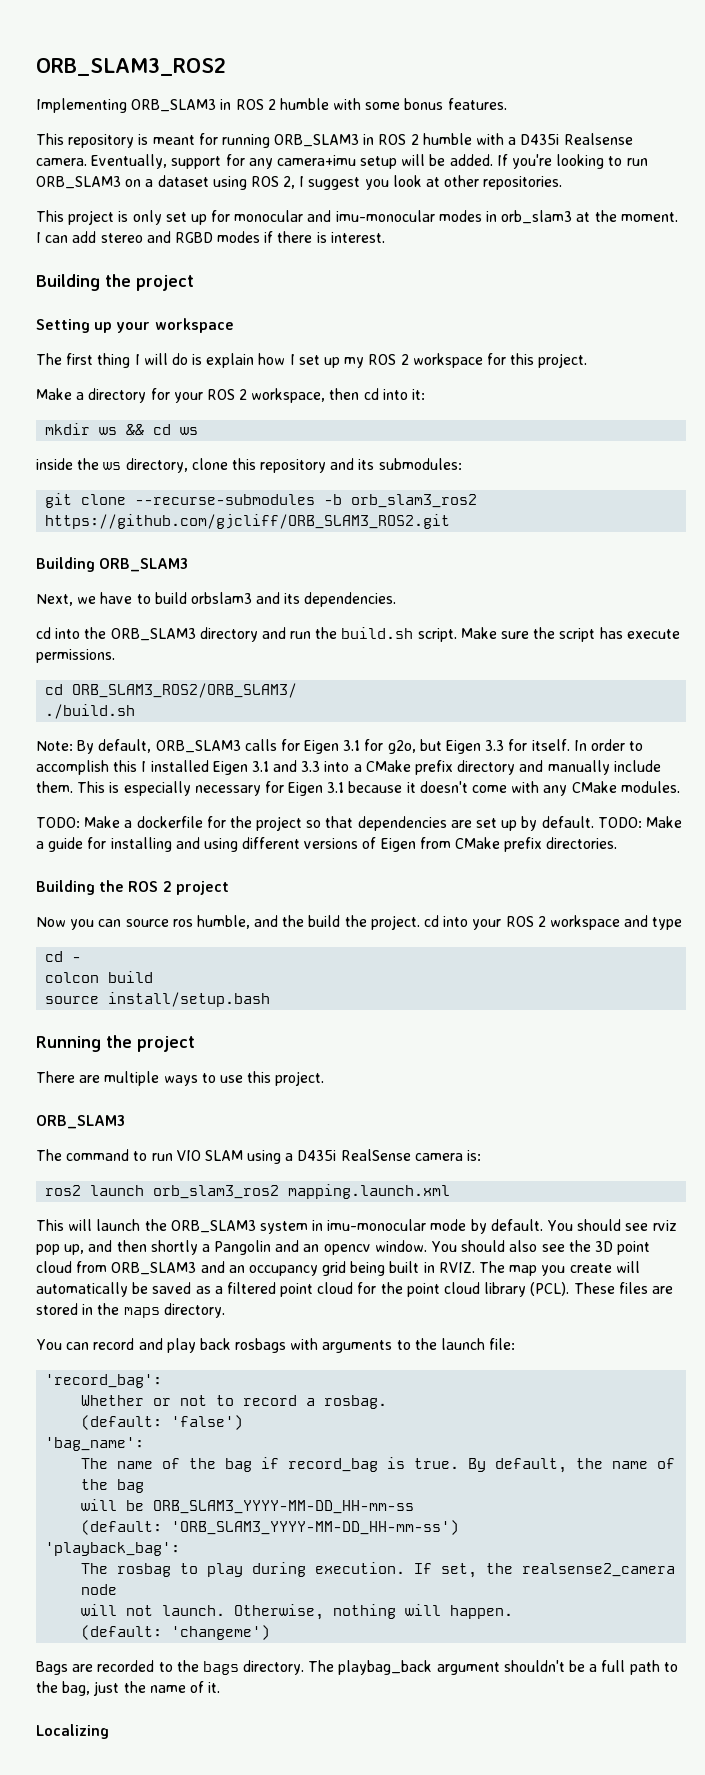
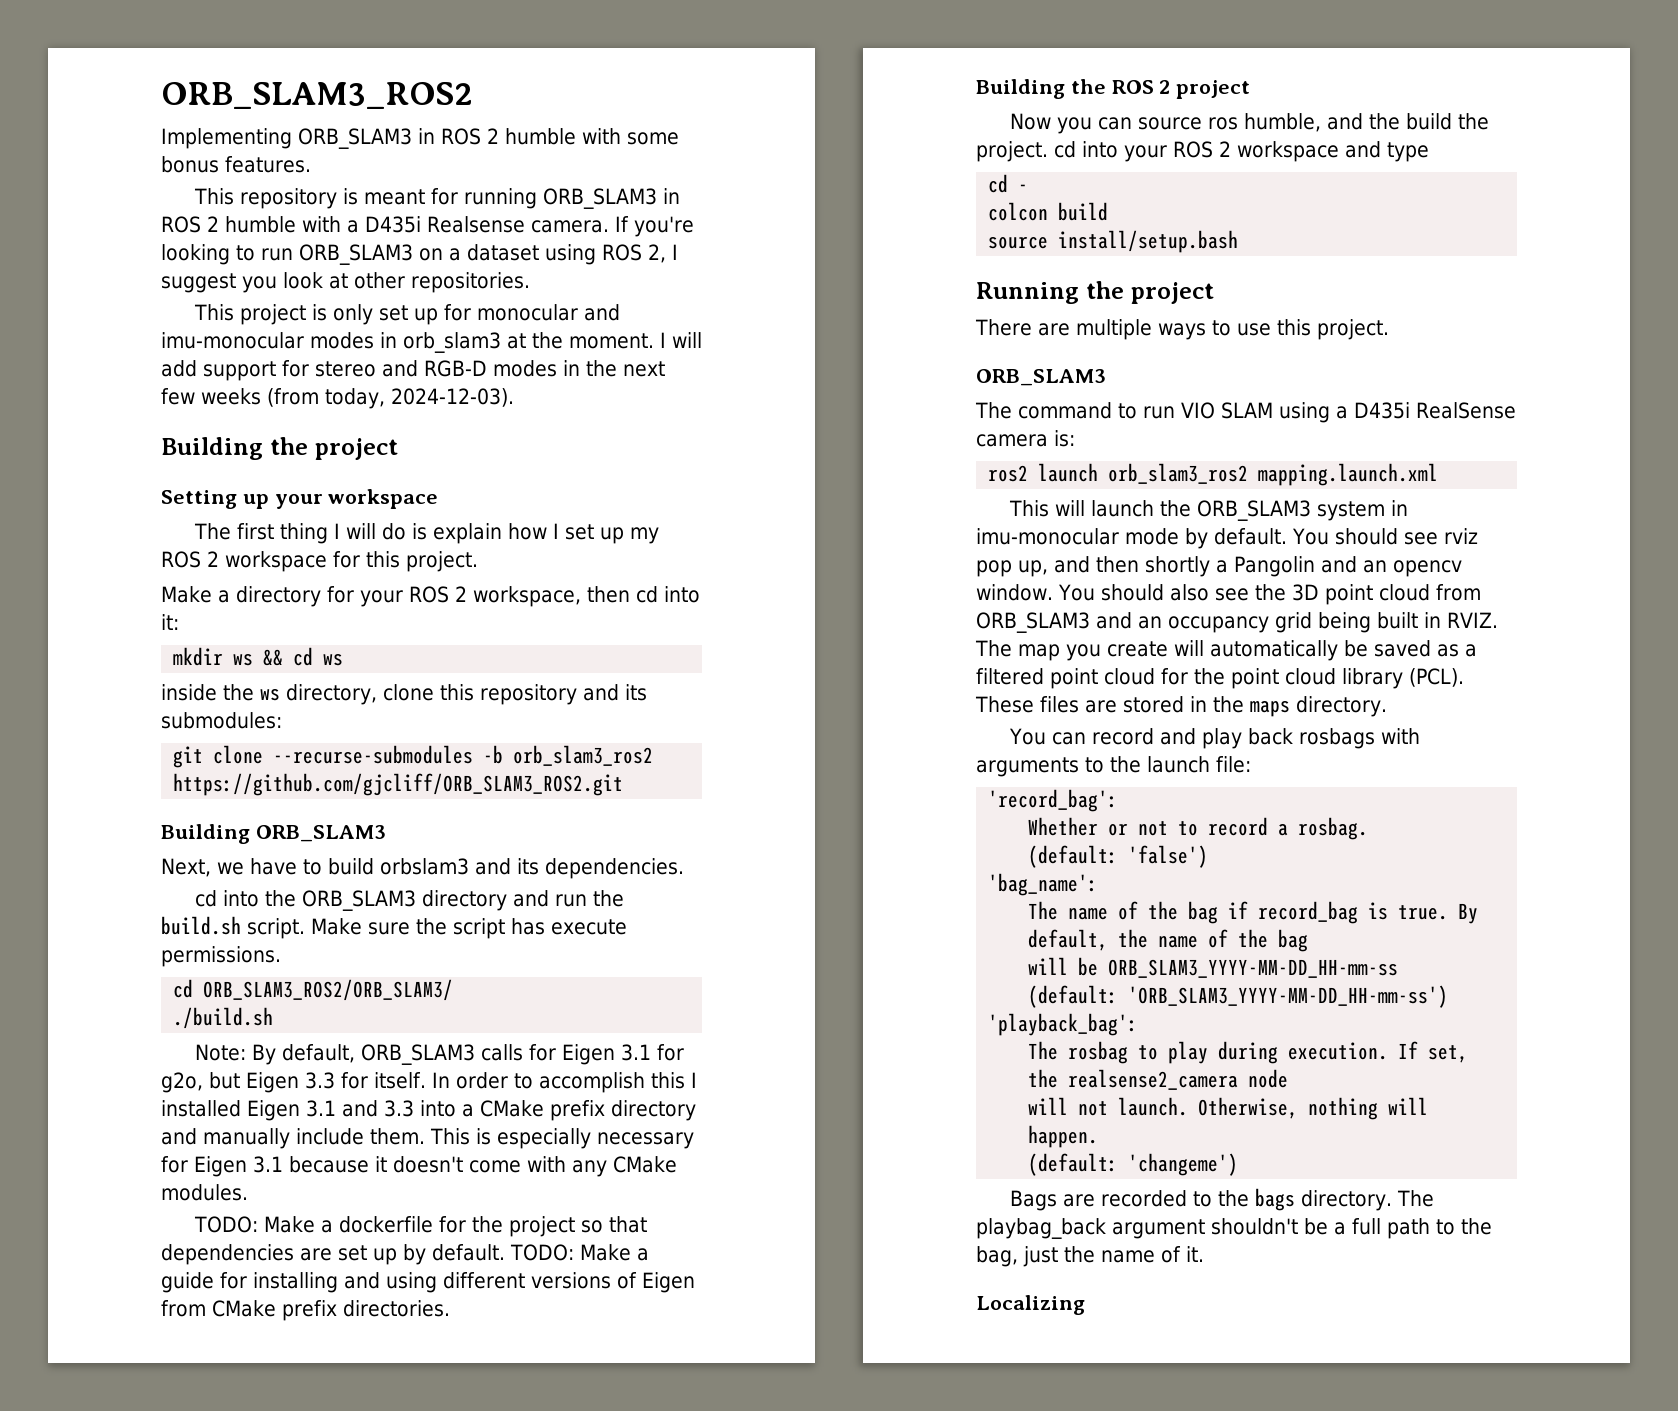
- Eventually, support for any camera+imu setup will be added.
- I can add stereo and RGBD modes if there is interest.
+ I will add support for stereo and RGB-D modes in the next few weeks (from today, 2024-12-03).

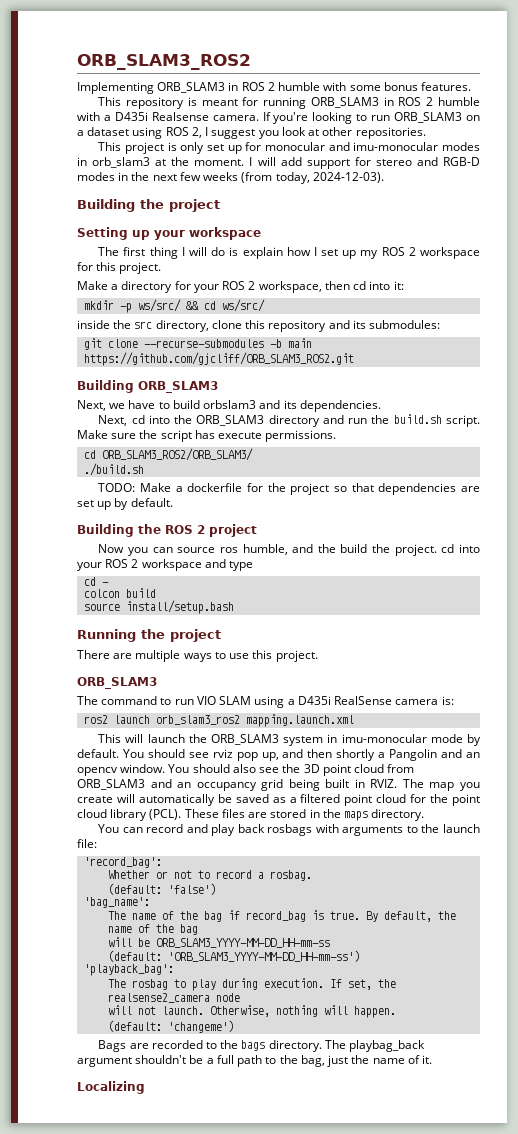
- mkdir ws && cd ws
+ mkdir -p ws/src/ && cd ws/src/
- inside the ws directory, clone this repository and its submodules:
+ inside the src directory, clone this repository and its submodules:
- git clone --recurse-submodules -b orb_slam3_ros2 https://github.com/gjcliff/ORB_SLAM3_ROS2.git
+ git clone --recurse-submodules -b main https://github.com/gjcliff/ORB_SLAM3_ROS2.git
- cd into the ORB_SLAM3 directory and run the build.sh script.
+ Next, cd into the ORB_SLAM3 directory and run the build.sh script.
- Note: By default, ORB_SLAM3 calls for Eigen 3.1 for g2o, but Eigen 3.3 for itself. In order to accomplish this I installed Eigen 3.1 and 3.3 into a CMake prefix directory and manually include them. This is especially necessary for Eigen 3.1 because it doesn't come with any CMake modules.
- TODO: Make a guide for installing and using different versions of Eigen from CMake prefix directories.

